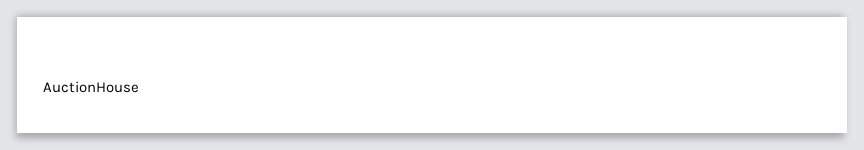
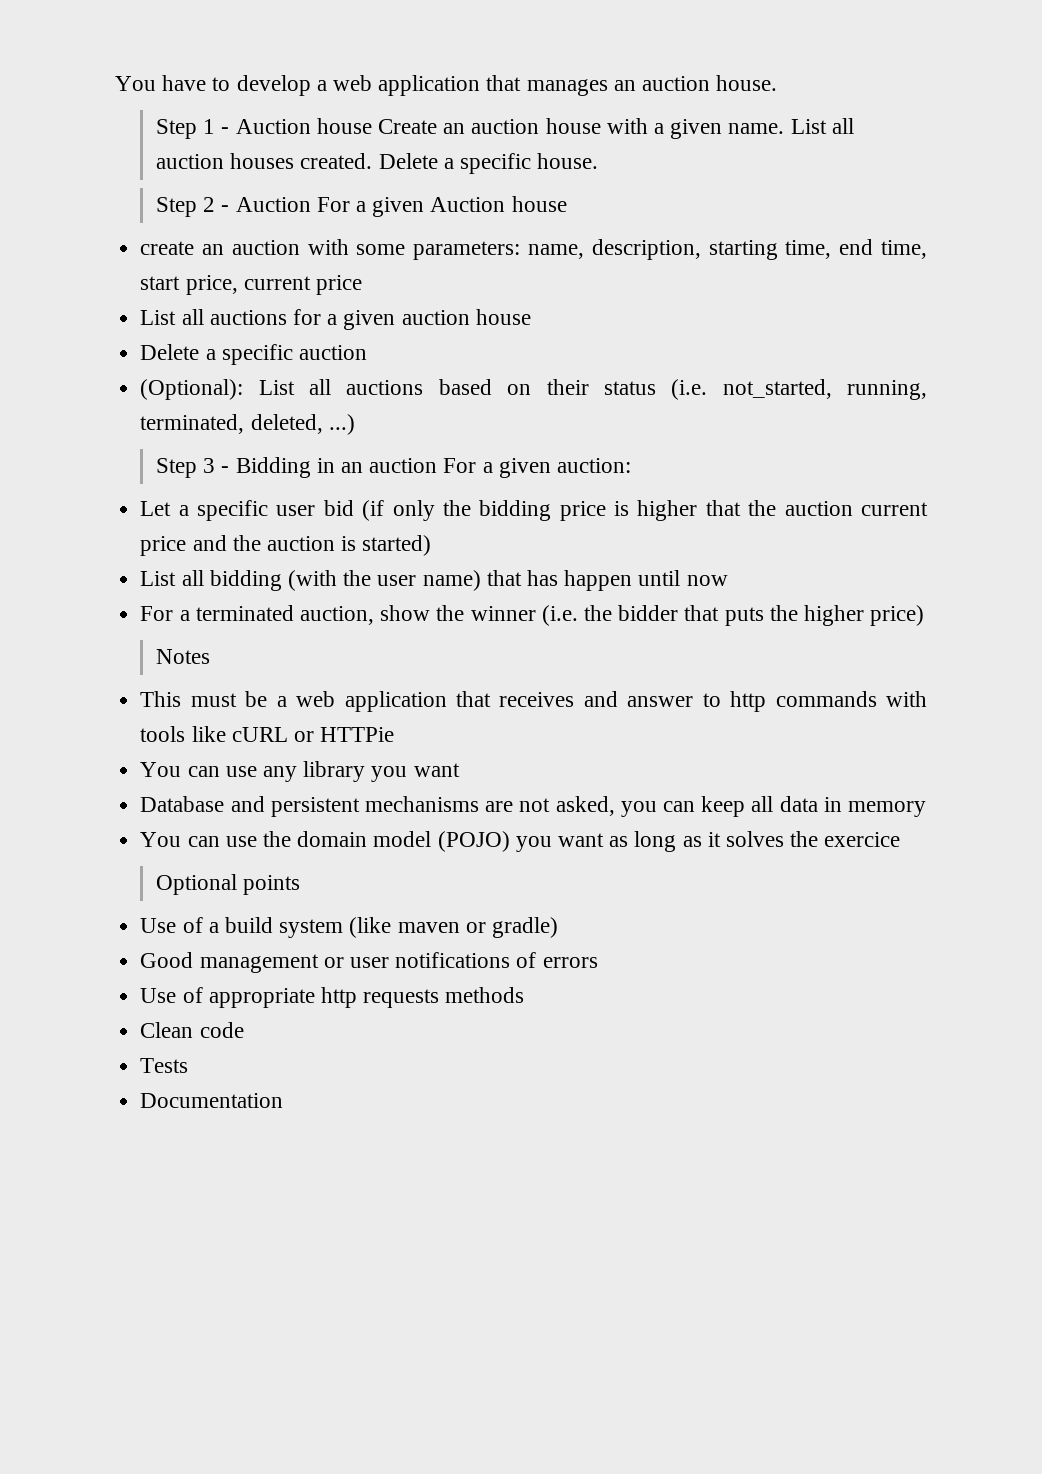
- AuctionHouse
+ You have to develop a web application that manages an auction house.
+ Step 1 - Auction house Create an auction house with a given name. List all auction houses created. Delete a specific house.
+ Step 2 - Auction For a given Auction house
+ create an auction with some parameters: name, description, starting time, end time, start price, current price
+ List all auctions for a given auction house
+ Delete a specific auction
+ (Optional): List all auctions based on their status (i.e. not_started, running, terminated, deleted, ...)
+ Step 3 - Bidding in an auction For a given auction:
+ Let a specific user bid (if only the bidding price is higher that the auction current price and the auction is started)
+ List all bidding (with the user name) that has happen until now
+ For a terminated auction, show the winner (i.e. the bidder that puts the higher price)
+ Notes
+ This must be a web application that receives and answer to http commands with tools like cURL or HTTPie
+ You can use any library you want
+ Database and persistent mechanisms are not asked, you can keep all data in memory
+ You can use the domain model (POJO) you want as long as it solves the exercice
+ Optional points
+ Use of a build system (like maven or gradle)
+ Good management or user notifications of errors
+ Use of appropriate http requests methods
+ Clean code
+ Tests
+ Documentation

